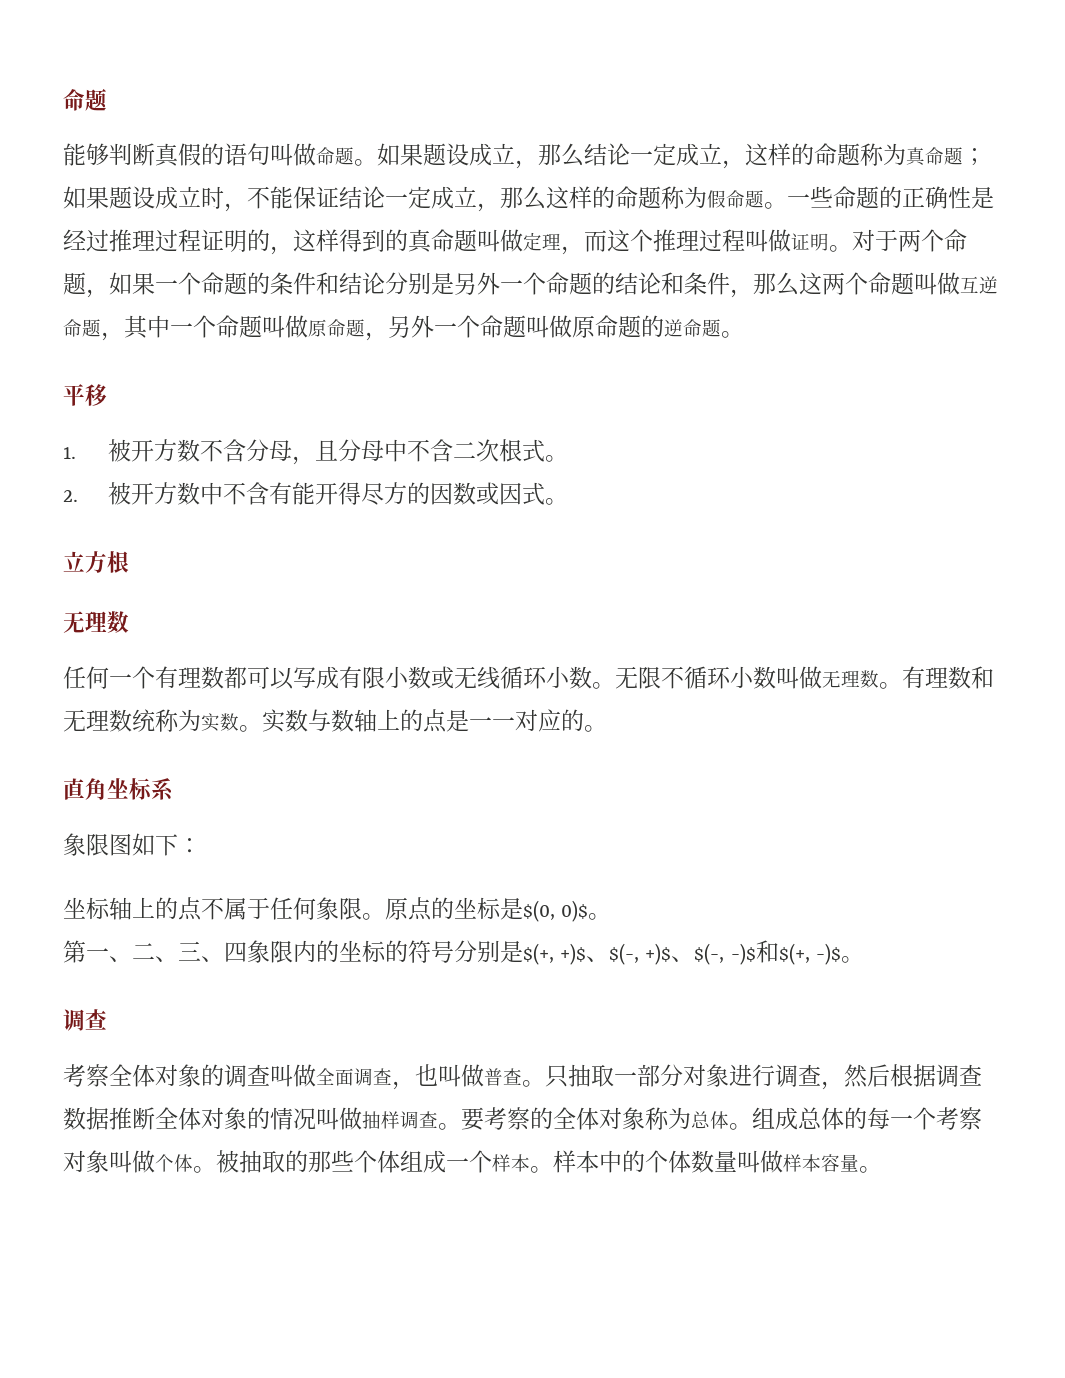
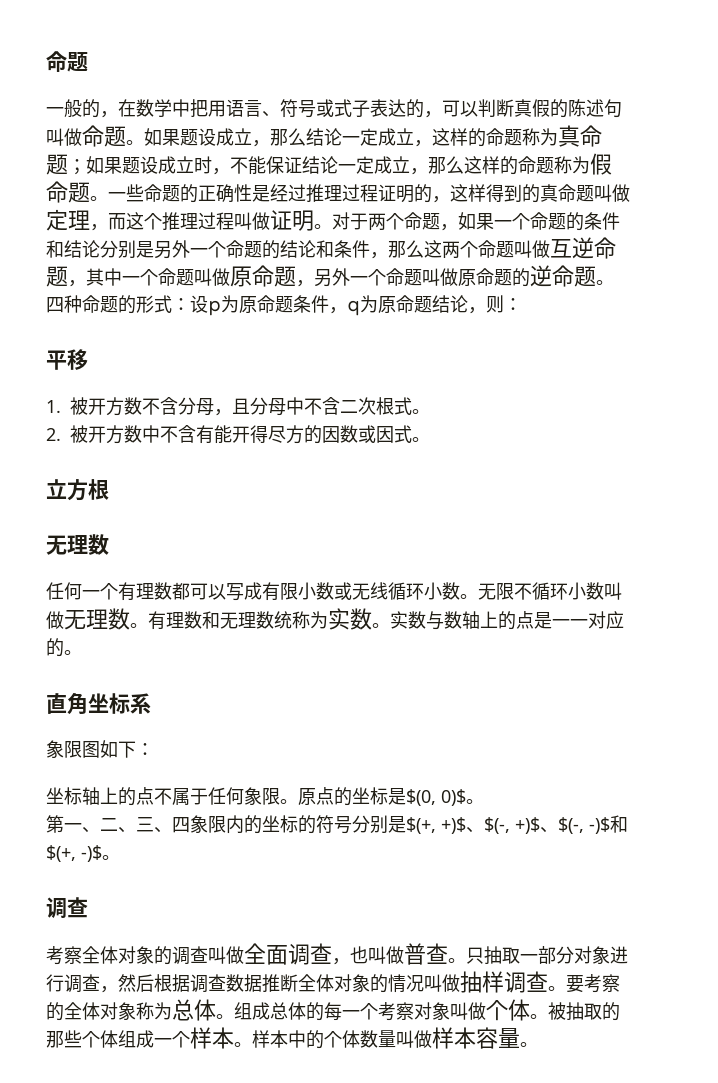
- 能够判断真假的语句叫做命题。
+ 一般的，在数学中把用语言、符号或式子表达的，可以判断真假的陈述句叫做命题。
+ 四种命题的形式：设p为原命题条件，q为原命题结论，则：

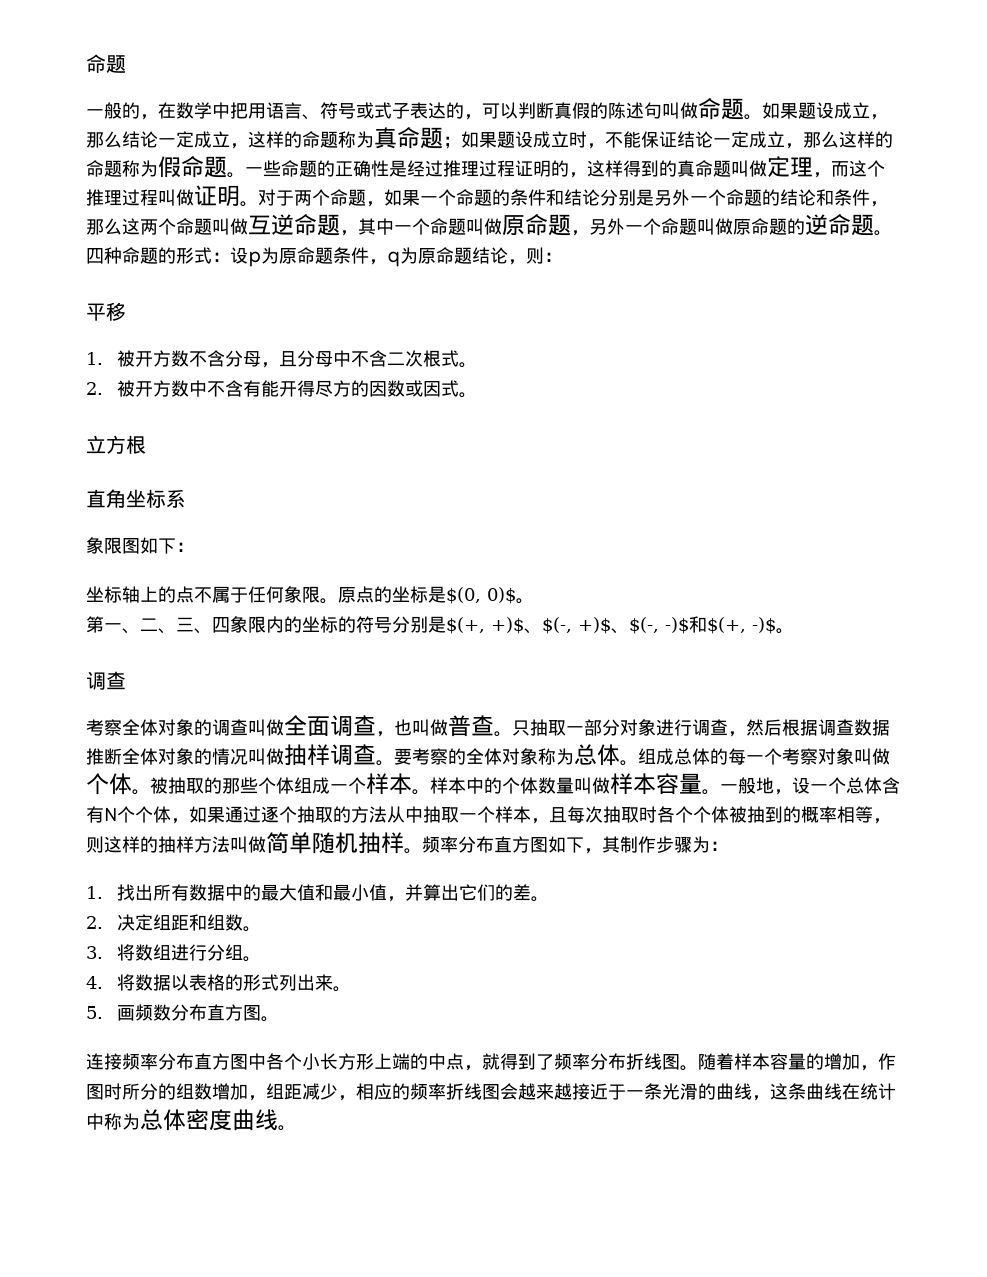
  立方根
- 无理数
- 任何一个有理数都可以写成有限小数或无线循环小数。无限不循环小数叫做无理数。有理数和无理数统称为实数。实数与数轴上的点是一一对应的。
+ 一般地，设一个总体含有N个个体，如果通过逐个抽取的方法从中抽取一个样本，且每次抽取时各个个体被抽到的概率相等，则这样的抽样方法叫做简单随机抽样。频率分布直方图如下，其制作步骤为：
+ 1.找出所有数据中的最大值和最小值，并算出它们的差。
+ 2.决定组距和组数。
+ 3.将数组进行分组。
+ 4.将数据以表格的形式列出来。
+ 5.画频数分布直方图。
+ 连接频率分布直方图中各个小长方形上端的中点，就得到了频率分布折线图。随着样本容量的增加，作图时所分的组数增加，组距减少，相应的频率折线图会越来越接近于一条光滑的曲线，这条曲线在统计中称为总体密度曲线。

